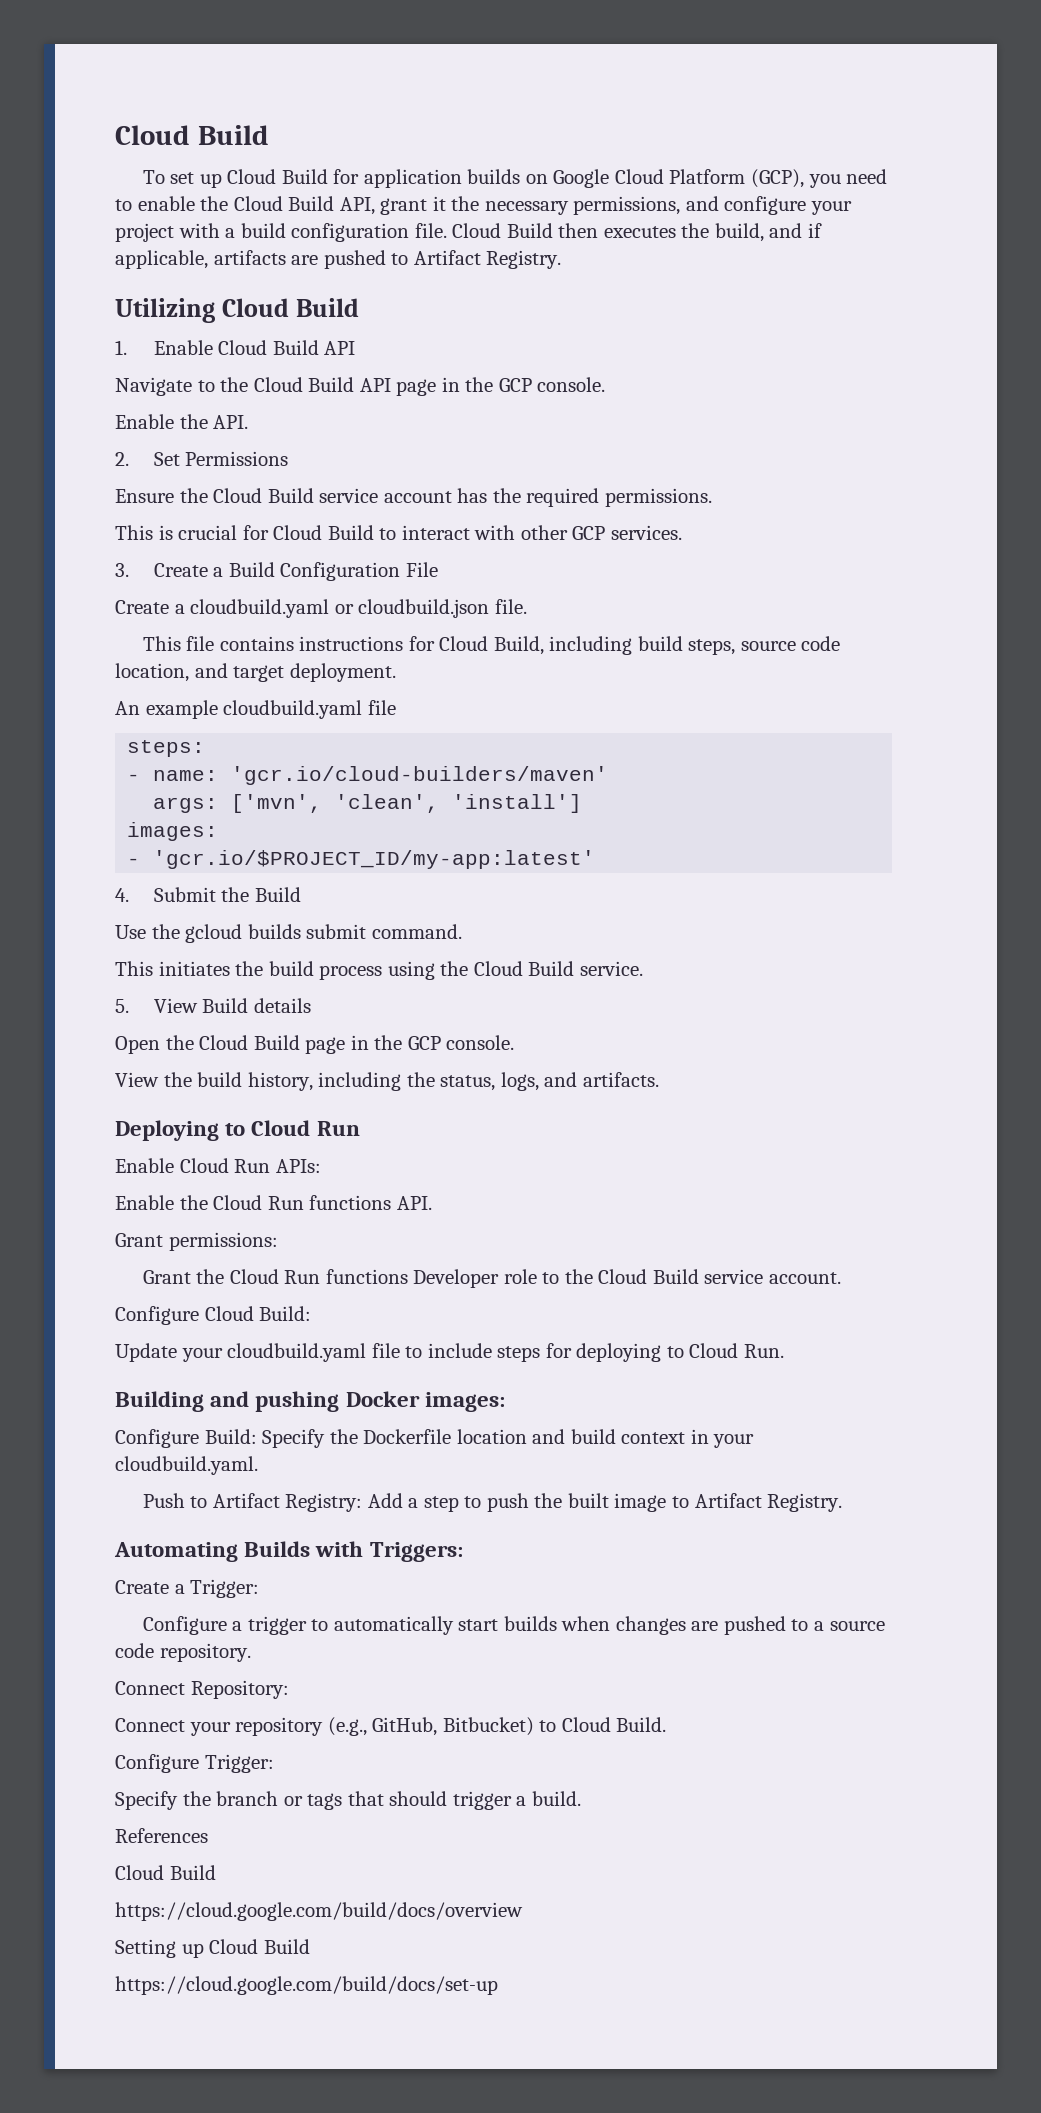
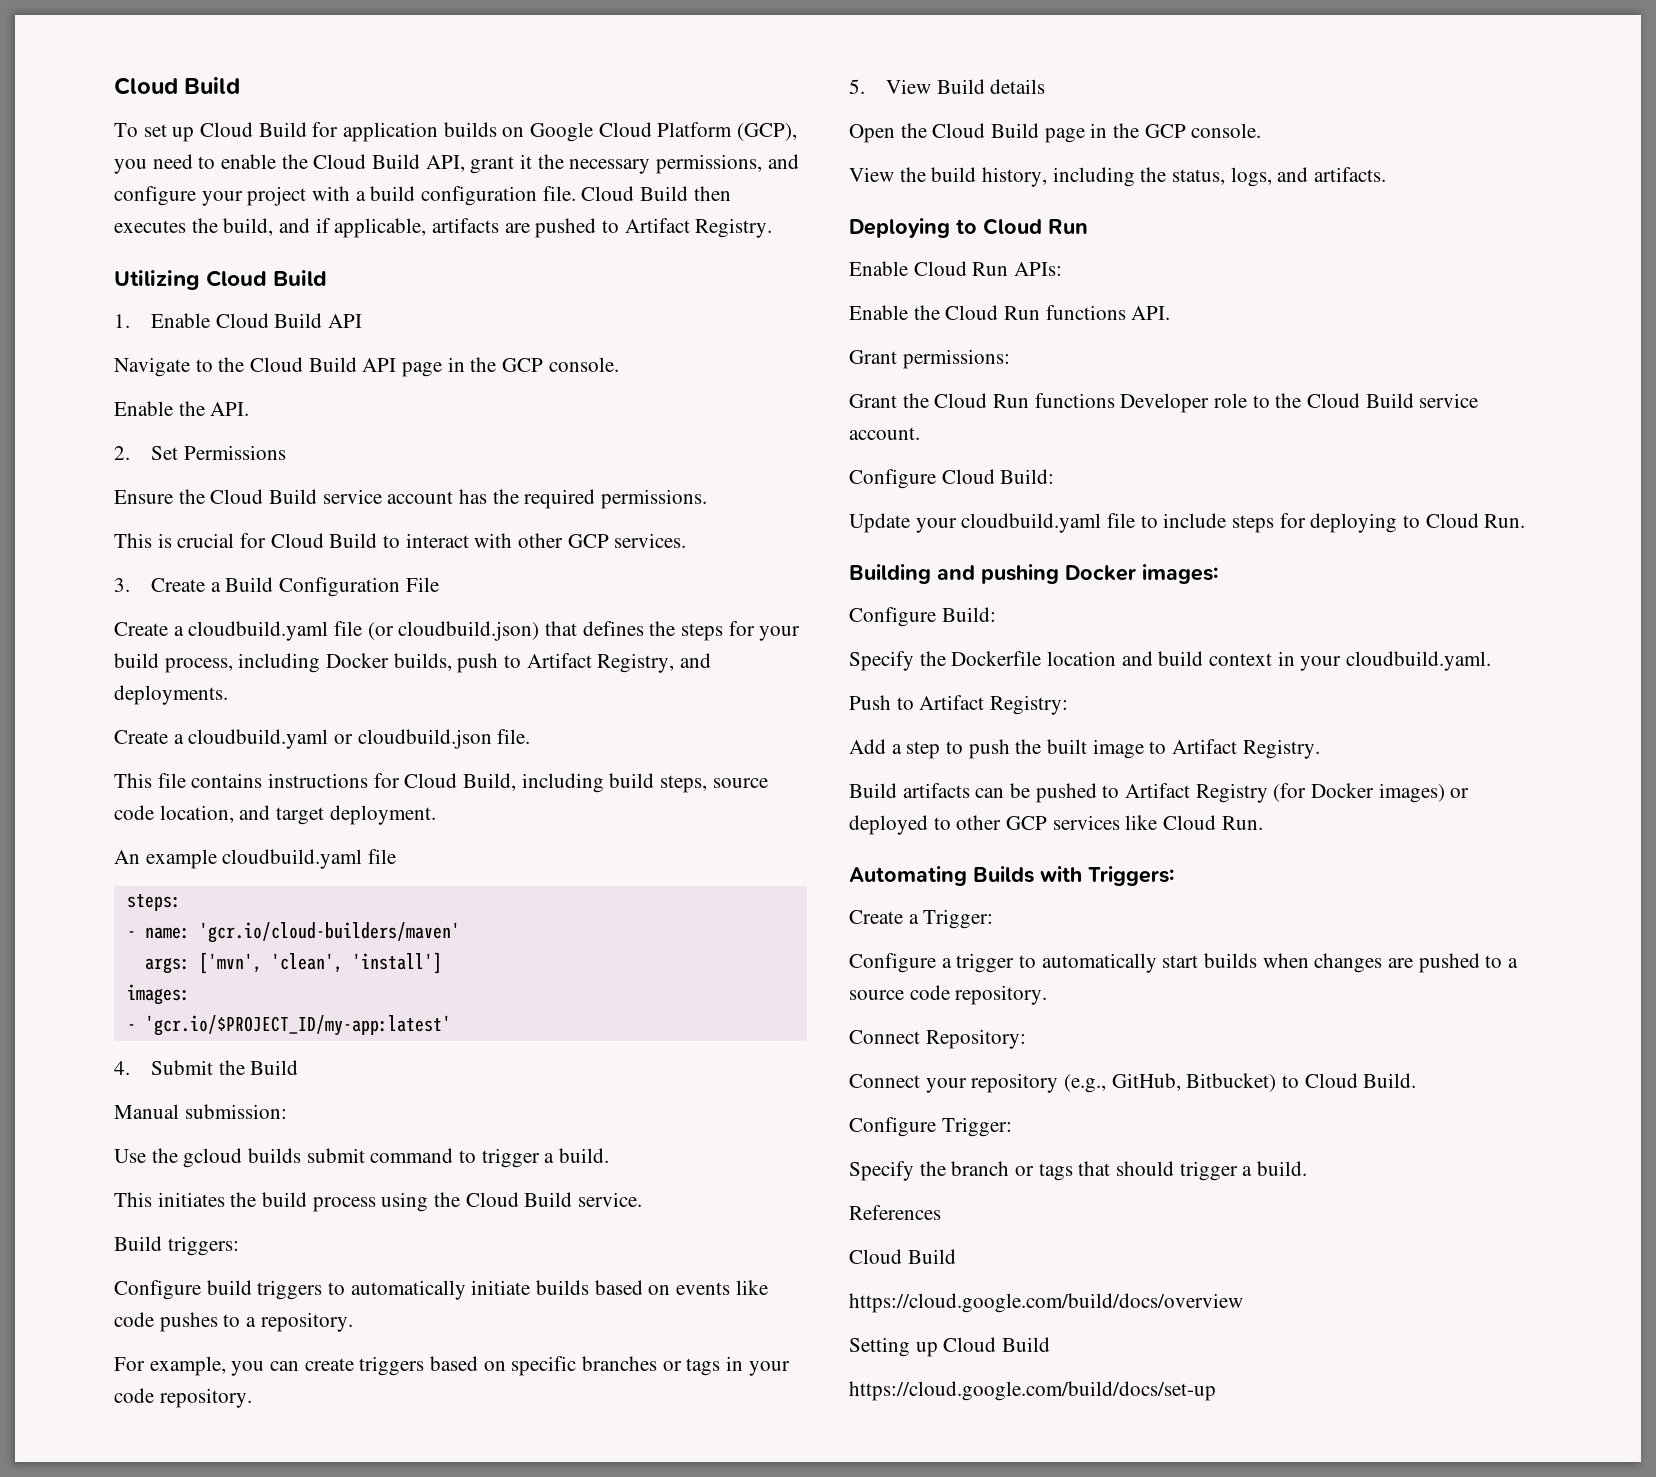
+ Create a cloudbuild.yaml file (or cloudbuild.json) that defines the steps for your build process, including Docker builds, push to Artifact Registry, and deployments.
+ Manual submission:
- Use the gcloud builds submit command.
+ Use the gcloud builds submit command to trigger a build.
+ Build triggers:
+ Configure build triggers to automatically initiate builds based on events like code pushes to a repository.
+ For example, you can create triggers based on specific branches or tags in your code repository.
- Configure Build: Specify the Dockerfile location and build context in your cloudbuild.yaml.
+ Configure Build:
+ Specify the Dockerfile location and build context in your cloudbuild.yaml.
- Push to Artifact Registry: Add a step to push the built image to Artifact Registry.
+ Push to Artifact Registry:
+ Add a step to push the built image to Artifact Registry.
+ Build artifacts can be pushed to Artifact Registry (for Docker images) or deployed to other GCP services like Cloud Run.

